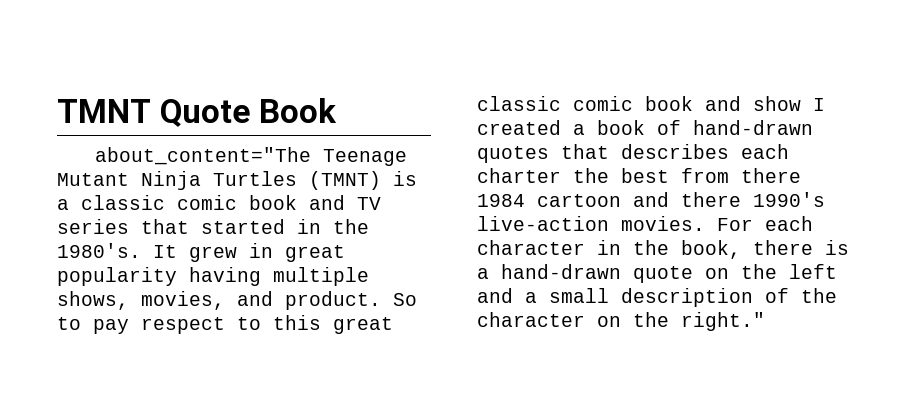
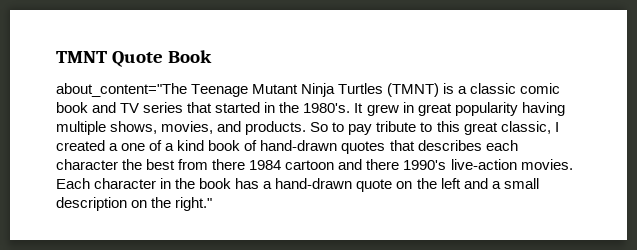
- It grew in great popularity having multiple shows, movies, and product.
+ It grew in great popularity having multiple shows, movies, and products.
- So to pay respect to this great classic comic book and show I created a book of hand-drawn quotes that describes each charter the best from there 1984 cartoon and there 1990's live-action movies.
+ So to pay tribute to this great classic, I created a one of a kind book of hand-drawn quotes that describes each character the best from there 1984 cartoon and there 1990's live-action movies.
- For each character in the book, there is a hand-drawn quote on the left and a small description of the character on the right."
+ Each character in the book has a hand-drawn quote on the left and a small description on the right."

